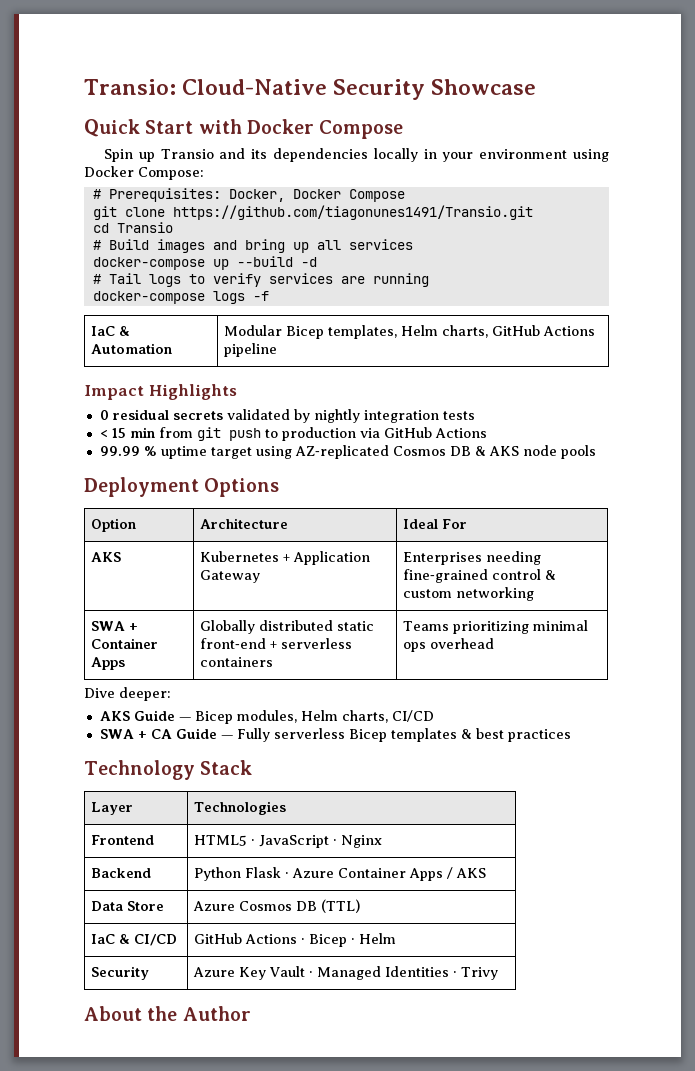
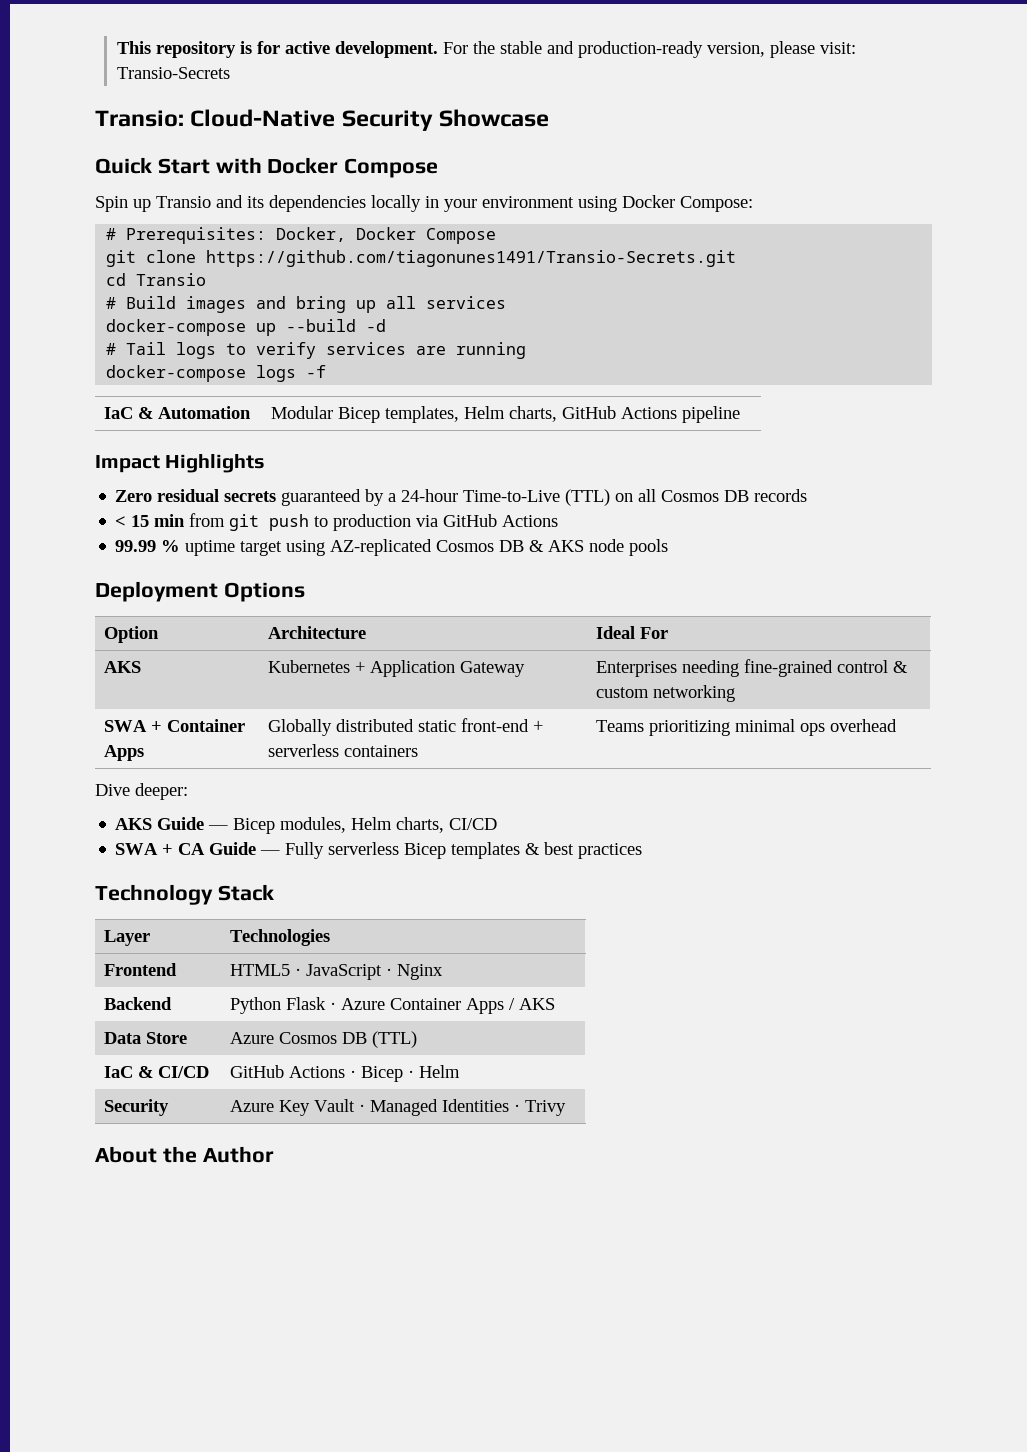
+ This repository is for active development. For the stable and production-ready version, please visit: Transio-Secrets
- git clone https://github.com/tiagonunes1491/Transio.git
+ git clone https://github.com/tiagonunes1491/Transio-Secrets.git
- 0 residual secrets validated by nightly integration tests
+ Zero residual secrets guaranteed by a 24-hour Time-to-Live (TTL) on all Cosmos DB records

